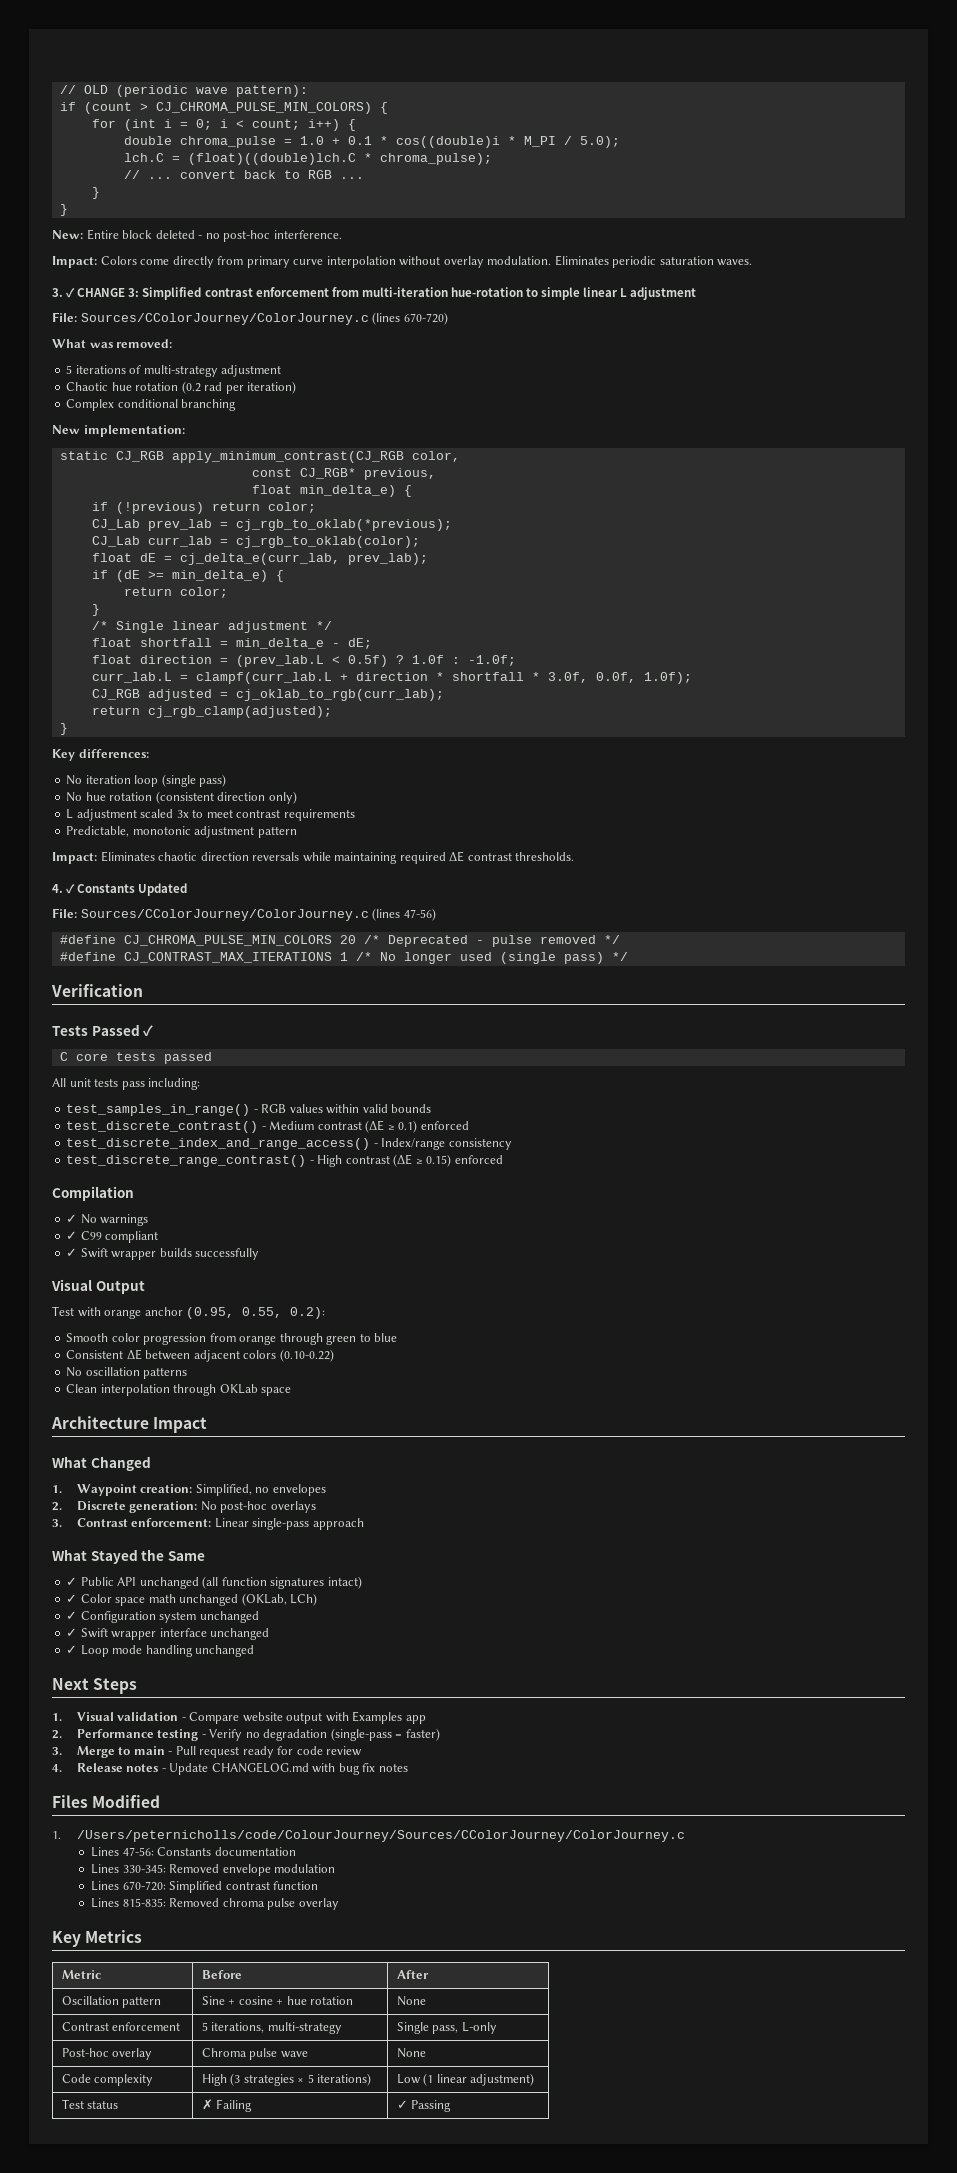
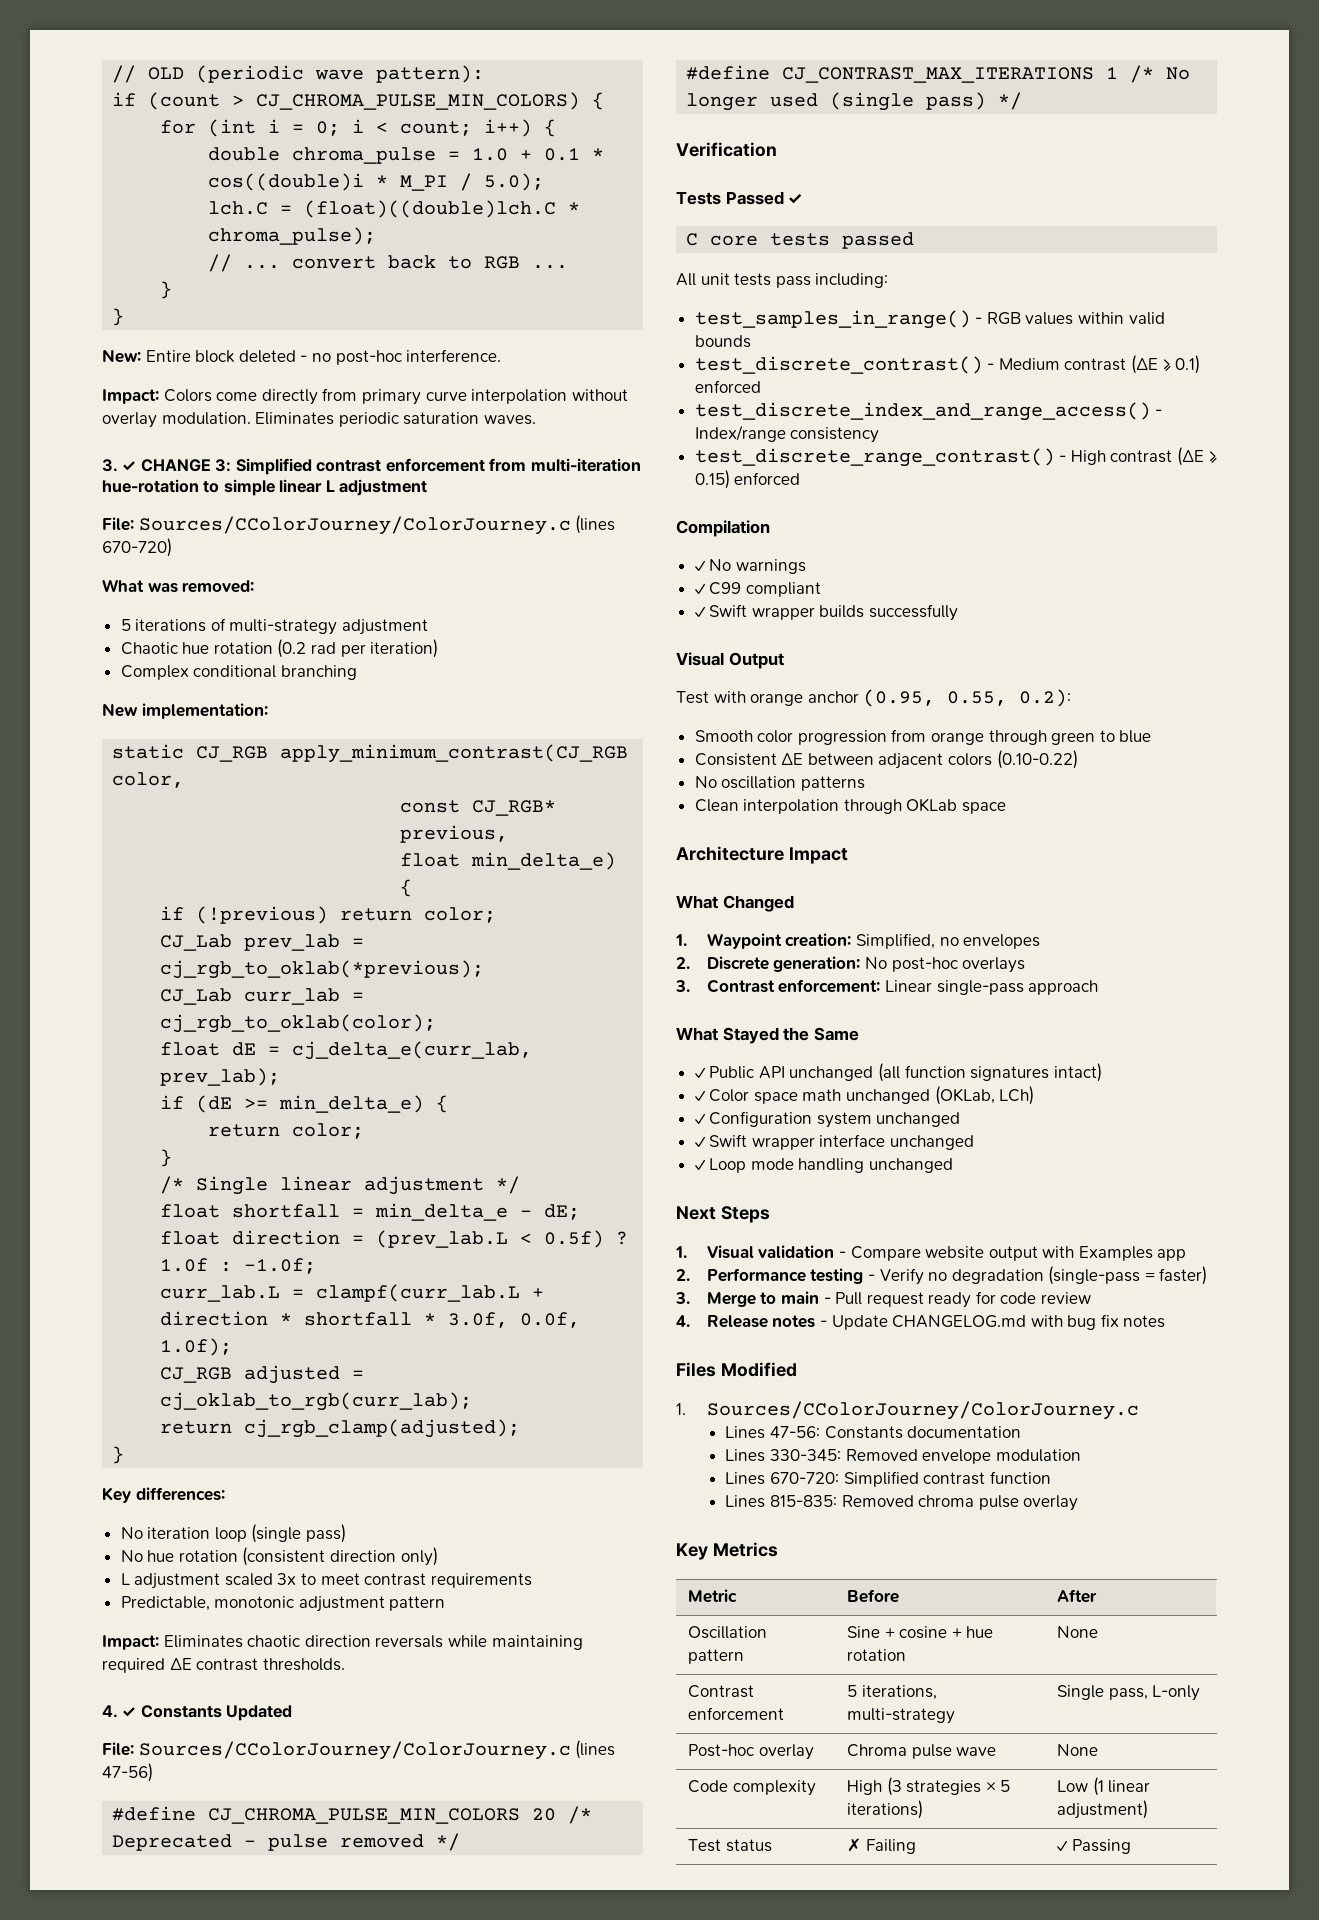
- 1. /Users/peternicholls/code/ColourJourney/Sources/CColorJourney/ColorJourney.c
+ 1. Sources/CColorJourney/ColorJourney.c

